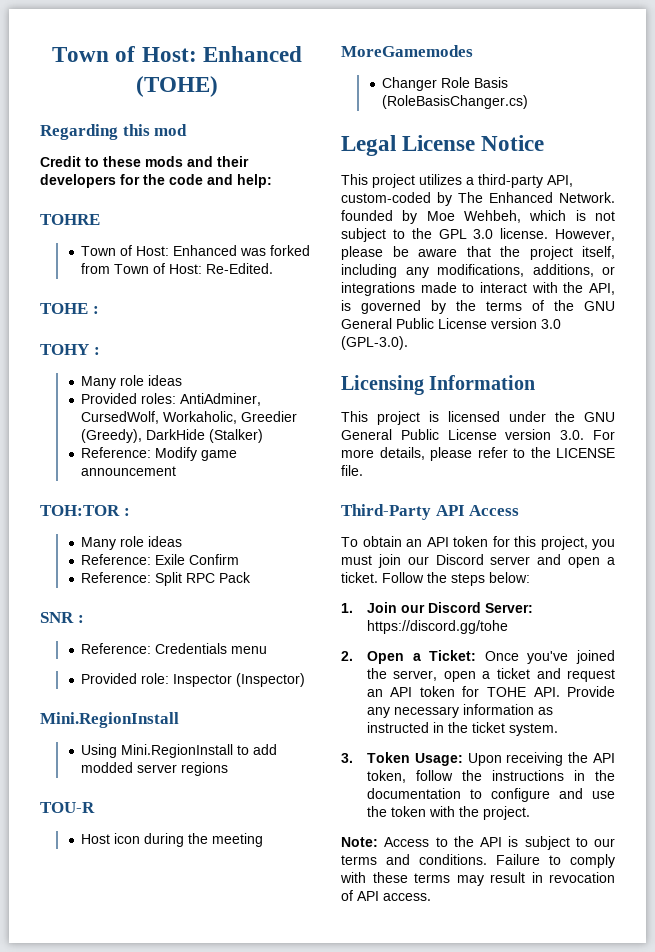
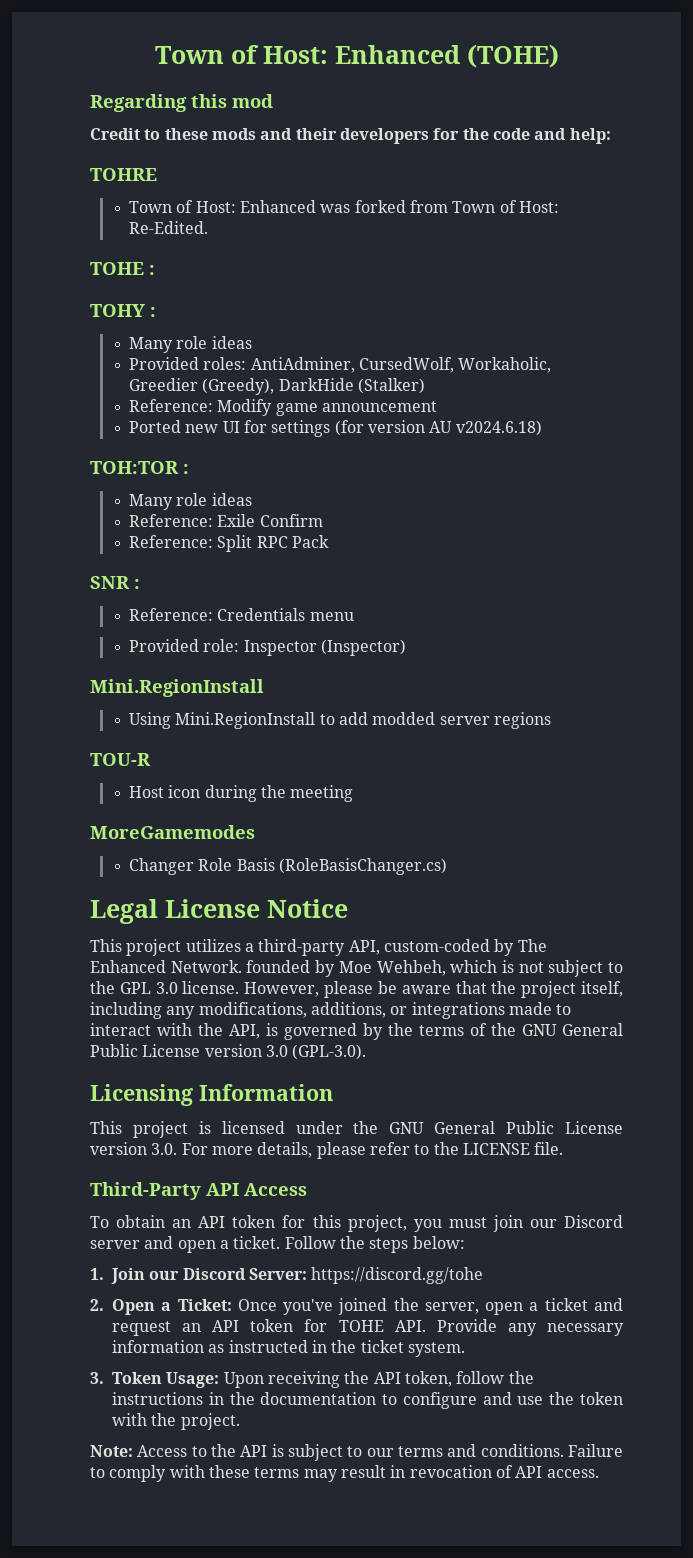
+ Ported new UI for settings (for version AU v2024.6.18)

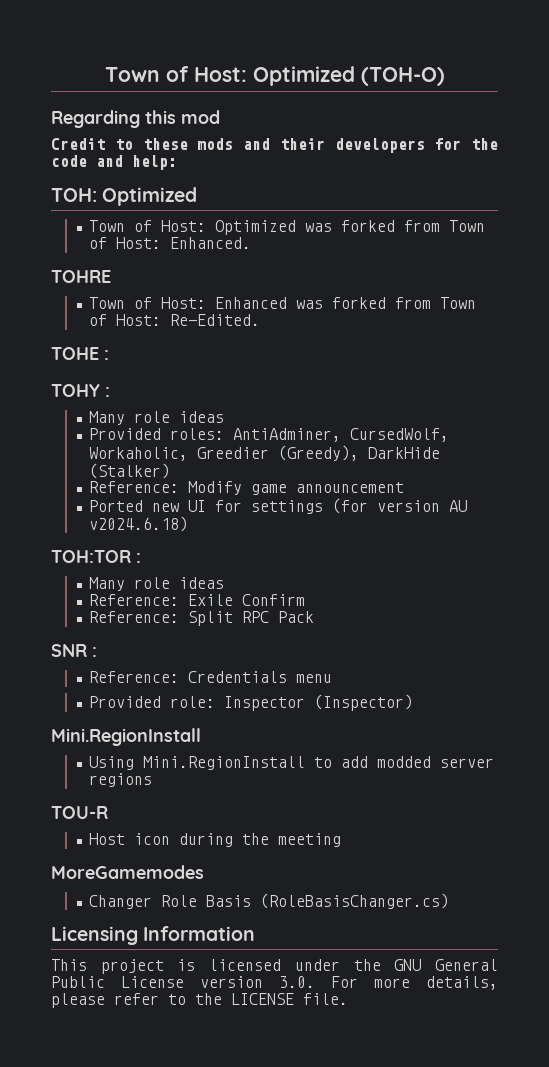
- Town of Host: Enhanced (TOHE)
+ Town of Host: Optimized (TOH-O)
+ TOH: Optimized
+ Town of Host: Optimized was forked from Town of Host: Enhanced.
- Legal License Notice
- This project utilizes a third-party API, custom-coded by The Enhanced Network. founded by Moe Wehbeh, which is not subject to the GPL 3.0 license. However, please be aware that the project itself, including any modifications, additions, or integrations made to interact with the API, is governed by the terms of the GNU General Public License version 3.0 (GPL-3.0).
- Third-Party API Access
- To obtain an API token for this project, you must join our Discord server and open a ticket. Follow the steps below:
- 1. Join our Discord Server: https://discord.gg/tohe
- 2. Open a Ticket: Once you've joined the server, open a ticket and request an API token for TOHE API. Provide any necessary information as instructed in the ticket system.
- 3. Token Usage: Upon receiving the API token, follow the instructions in the documentation to configure and use the token with the project.
- Note: Access to the API is subject to our terms and conditions. Failure to comply with these terms may result in revocation of API access.

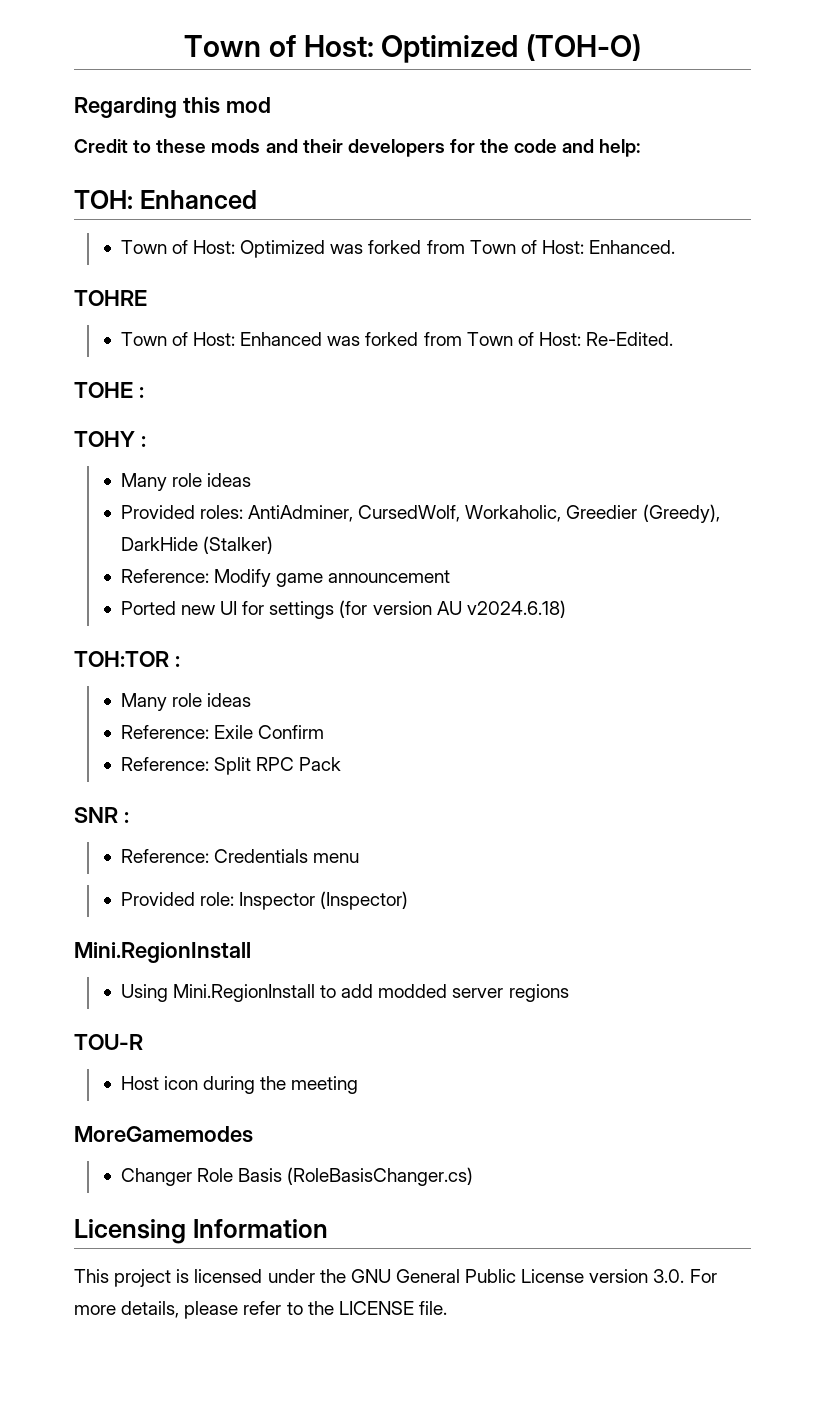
- TOH: Optimized
+ TOH: Enhanced

